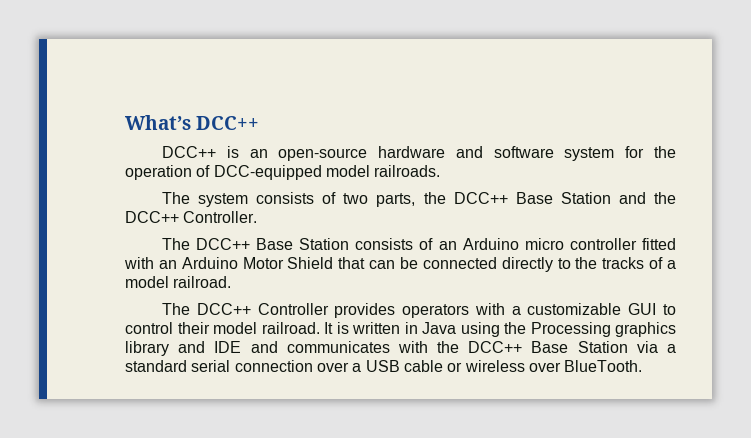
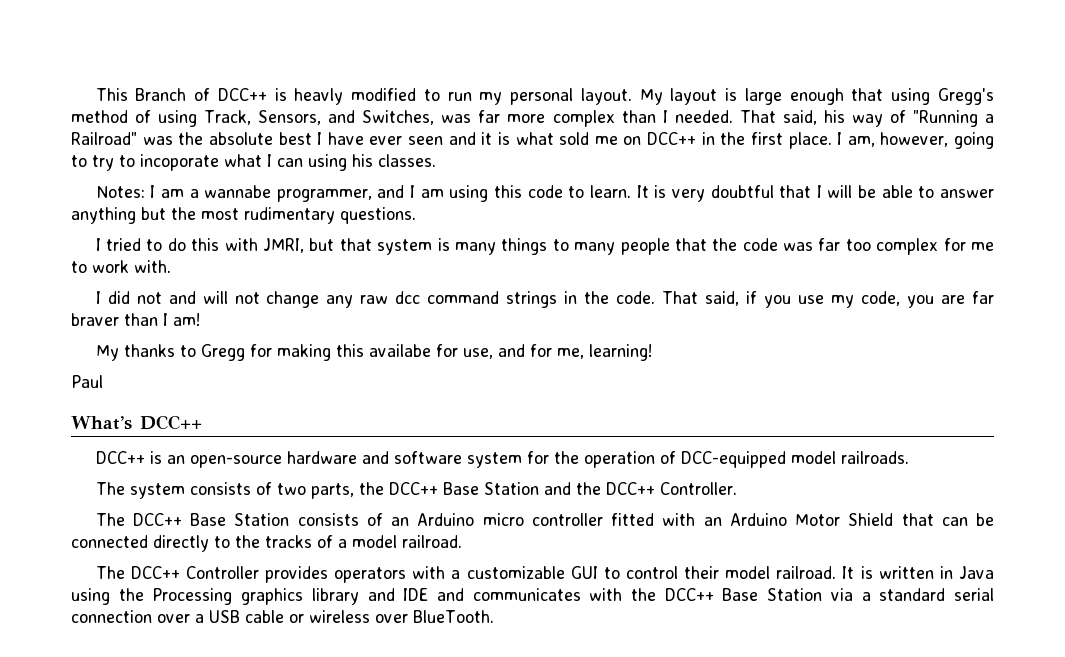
+ This Branch of DCC++ is heavly modified to run my personal layout. My layout is large enough that using Gregg's method of using Track, Sensors, and Switches, was far more complex than I needed. That said, his way of "Running a Railroad" was the absolute best I have ever seen and it is what sold me on DCC++ in the first place. I am, however, going to try to incoporate what I can using his classes.
+ Notes: I am a wannabe programmer, and I am using this code to learn. It is very doubtful that I will be able to answer anything but the most rudimentary questions.
+ I tried to do this with JMRI, but that system is many things to many people that the code was far too complex for me to work with.
+ I did not and will not change any raw dcc command strings in the code. That said, if you use my code, you are far braver than I am!
+ My thanks to Gregg for making this availabe for use, and for me, learning!
+ Paul

